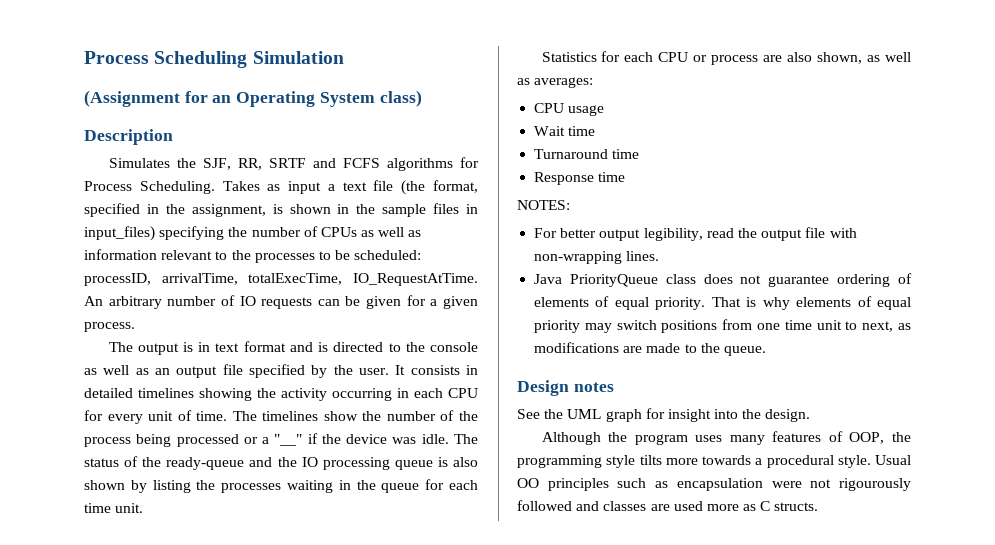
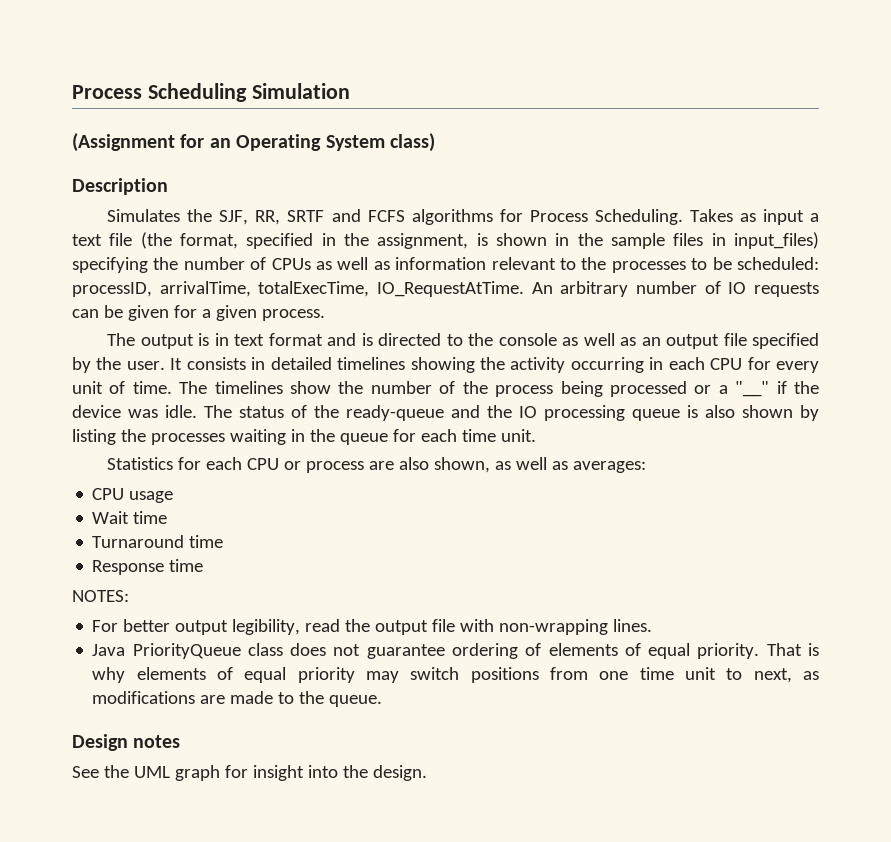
- Although the program uses many features of OOP, the programming style tilts more towards a procedural style. Usual OO principles such as encapsulation were not rigourously followed and classes are used more as C structs.

